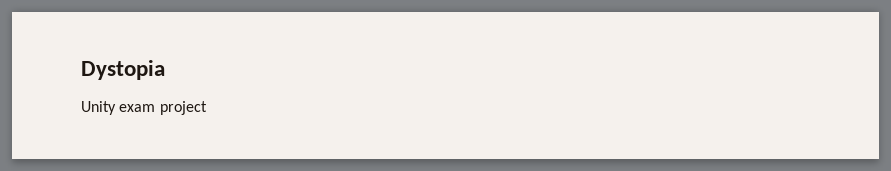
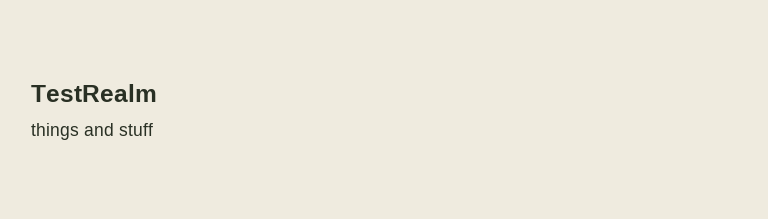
- Dystopia
- Unity exam project
+ TestRealm
+ things and stuff

